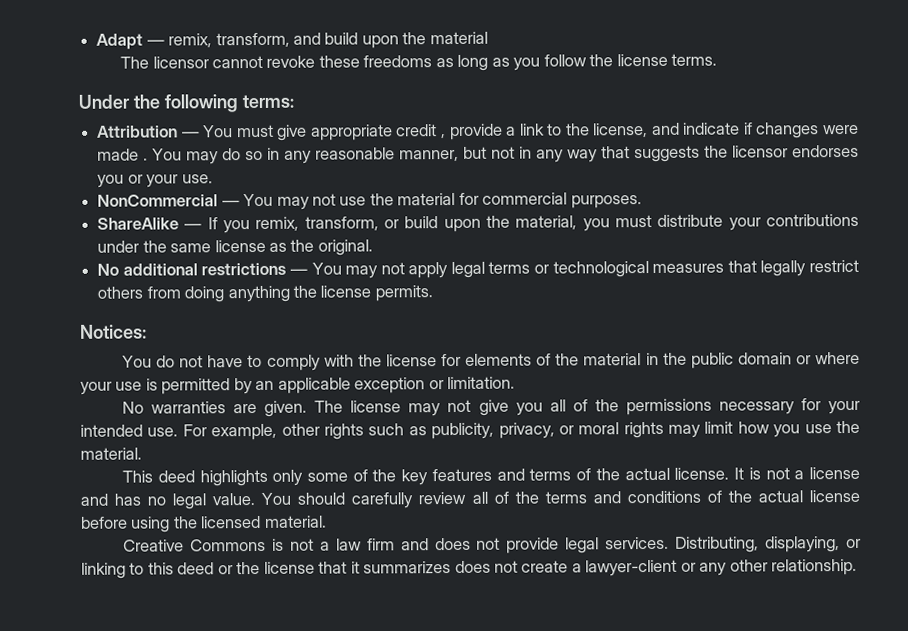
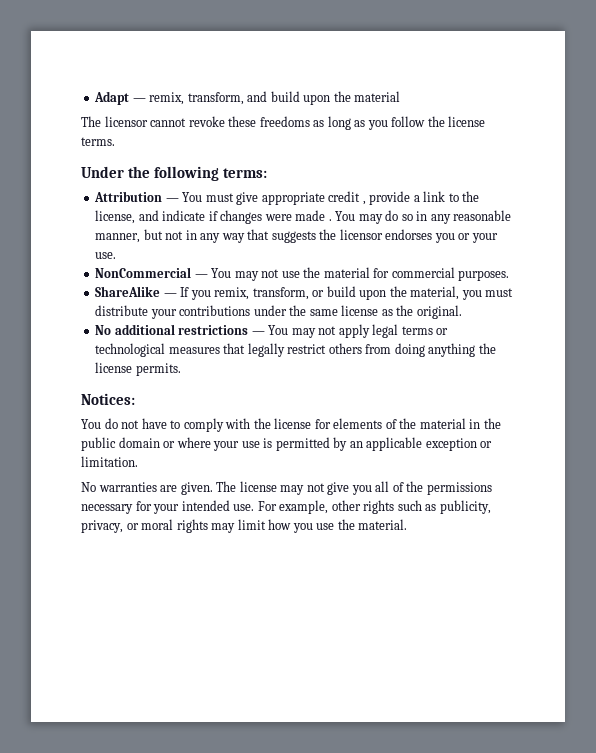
- This deed highlights only some of the key features and terms of the actual license. It is not a license and has no legal value. You should carefully review all of the terms and conditions of the actual license before using the licensed material.
- Creative Commons is not a law firm and does not provide legal services. Distributing, displaying, or linking to this deed or the license that it summarizes does not create a lawyer-client or any other relationship.

